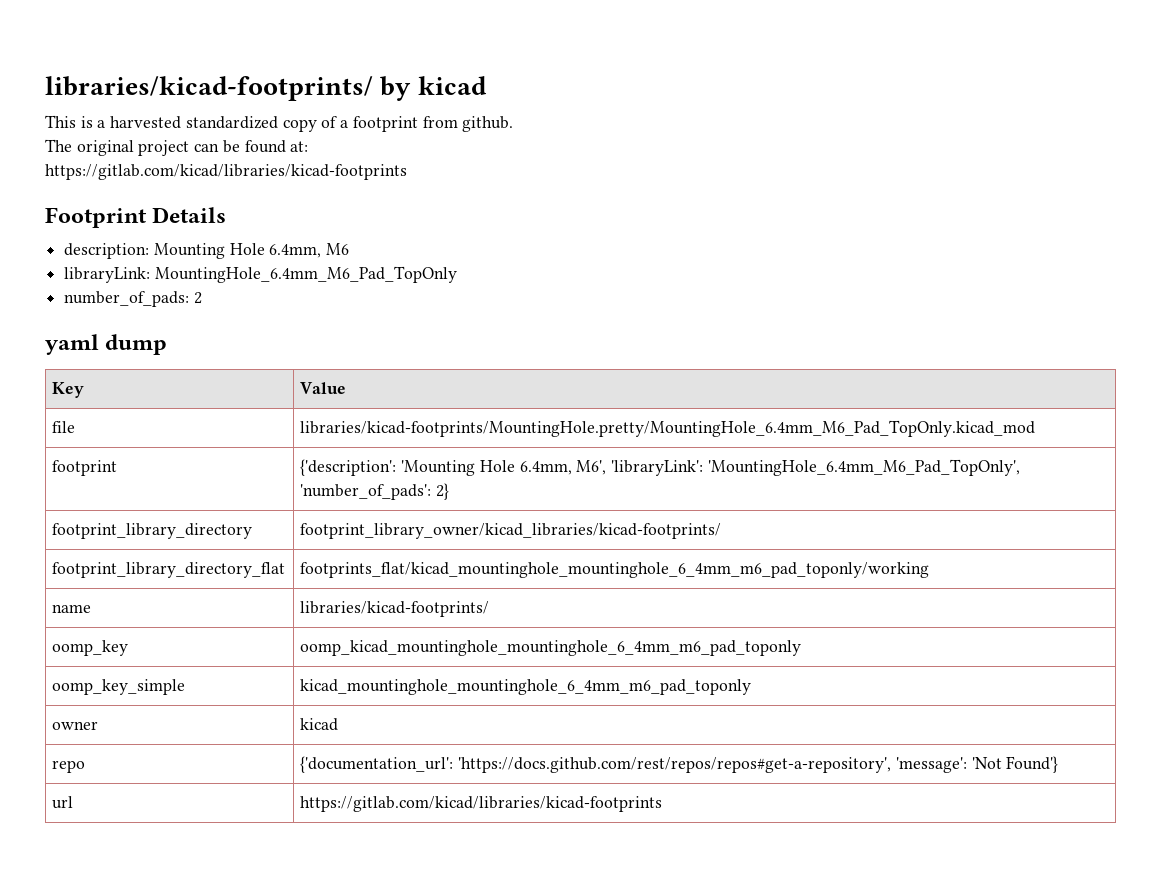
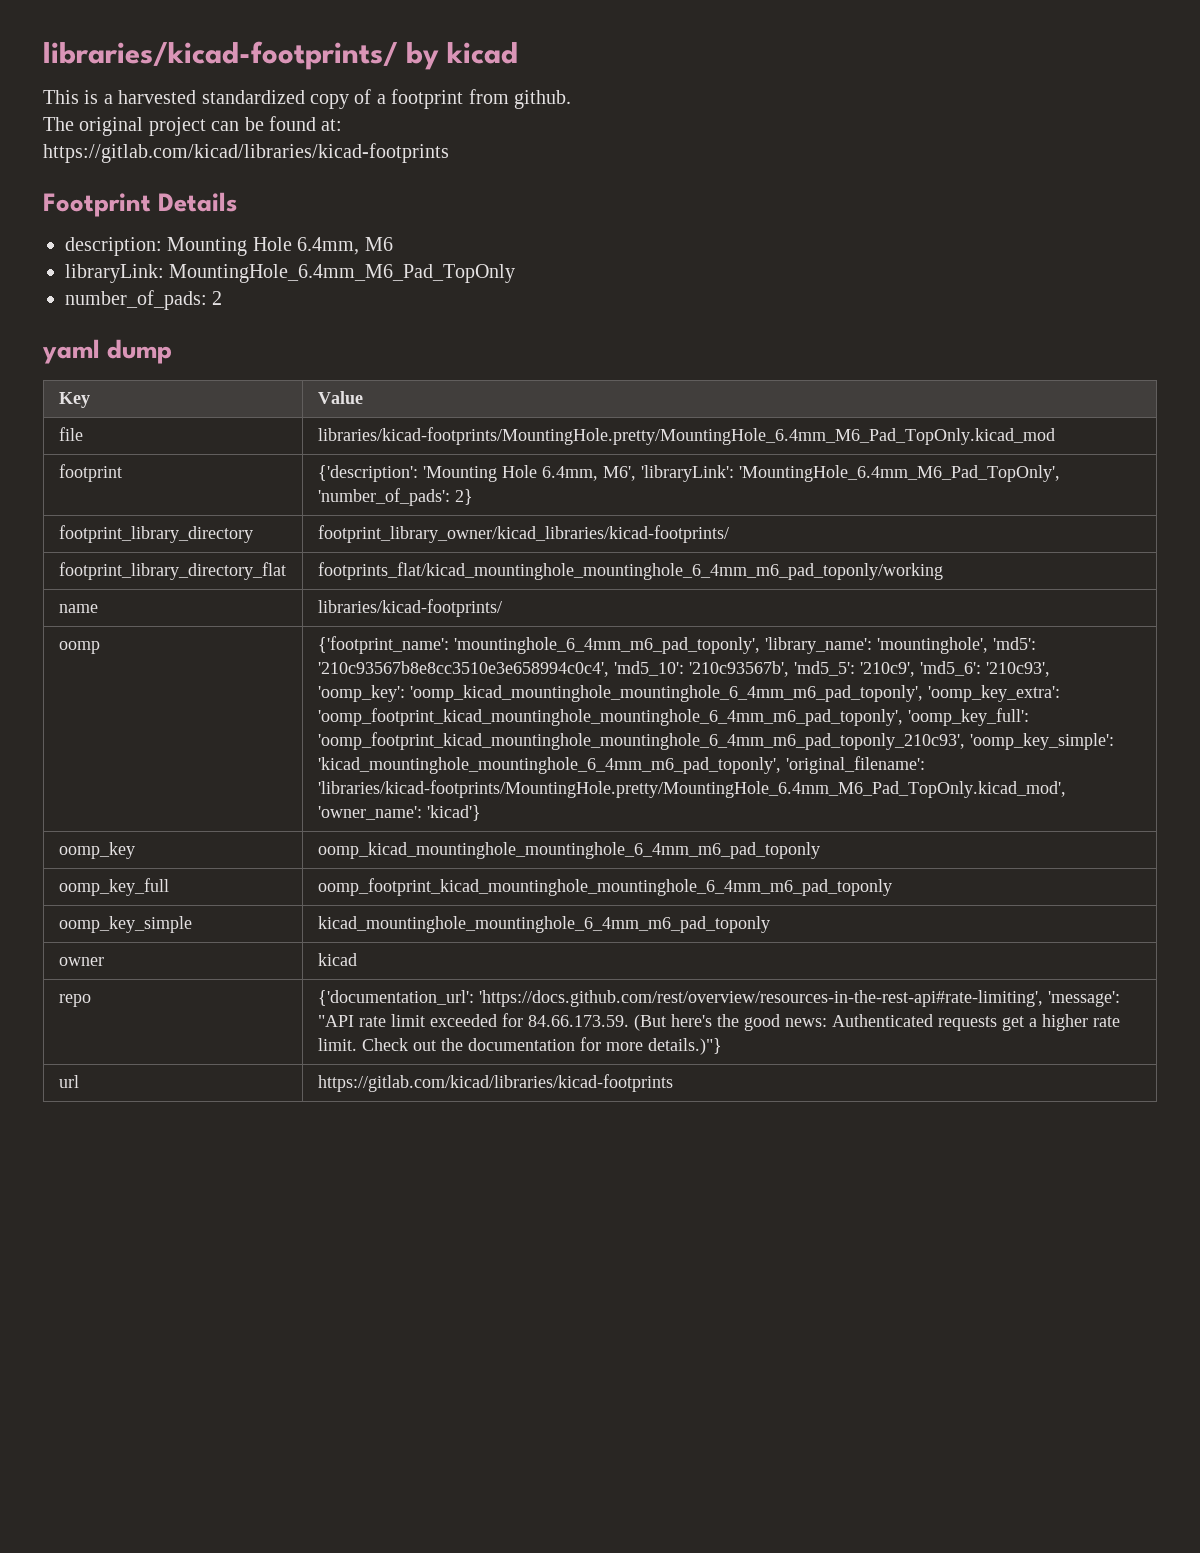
+ oomp | {'footprint_name': 'mountinghole_6_4mm_m6_pad_toponly', 'library_name': 'mountinghole', 'md5': '210c93567b8e8cc3510e3e658994c0c4', 'md5_10': '210c93567b', 'md5_5': '210c9', 'md5_6': '210c93', 'oomp_key': 'oomp_kicad_mountinghole_mountinghole_6_4mm_m6_pad_toponly', 'oomp_key_extra': 'oomp_footprint_kicad_mountinghole_mountinghole_6_4mm_m6_pad_toponly', 'oomp_key_full': 'oomp_footprint_kicad_mountinghole_mountinghole_6_4mm_m6_pad_toponly_210c93', 'oomp_key_simple': 'kicad_mountinghole_mountinghole_6_4mm_m6_pad_toponly', 'original_filename': 'libraries/kicad-footprints/MountingHole.pretty/MountingHole_6.4mm_M6_Pad_TopOnly.kicad_mod', 'owner_name': 'kicad'}
+ oomp_key_full | oomp_footprint_kicad_mountinghole_mountinghole_6_4mm_m6_pad_toponly
- repo | {'documentation_url': 'https://docs.github.com/rest/repos/repos#get-a-repository', 'message': 'Not Found'}
+ repo | {'documentation_url': 'https://docs.github.com/rest/overview/resources-in-the-rest-api#rate-limiting', 'message': "API rate limit exceeded for 84.66.173.59. (But here's the good news: Authenticated requests get a higher rate limit. Check out the documentation for more details.)"}

